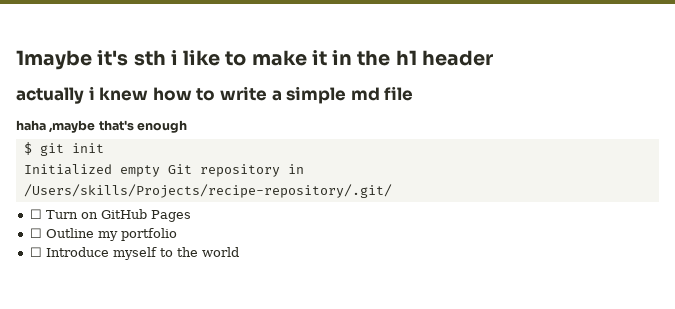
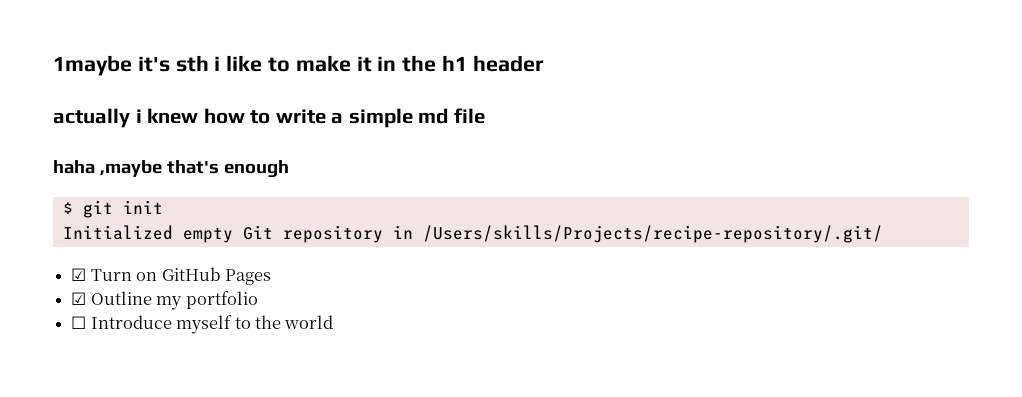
- ☐ Turn on GitHub Pages
+ ☑ Turn on GitHub Pages
- ☐ Outline my portfolio
+ ☑ Outline my portfolio

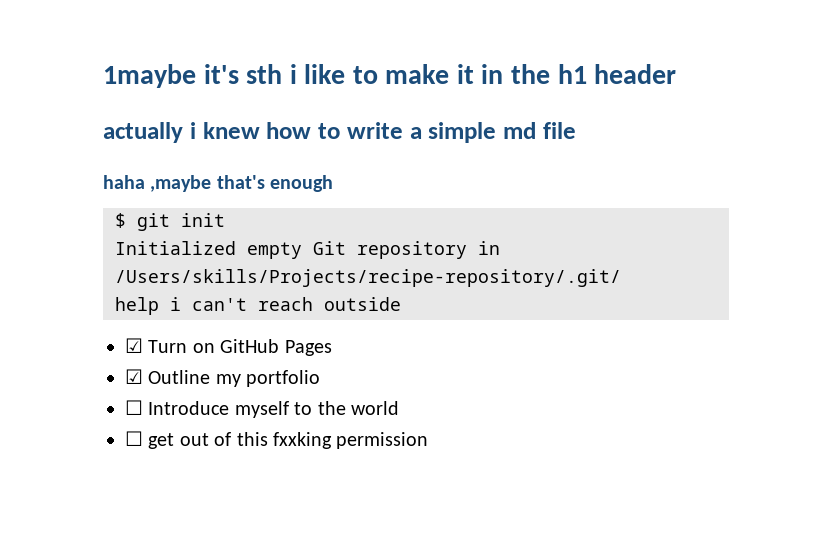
+ help i can't reach outside
+ ☐ get out of this fxxking permission

